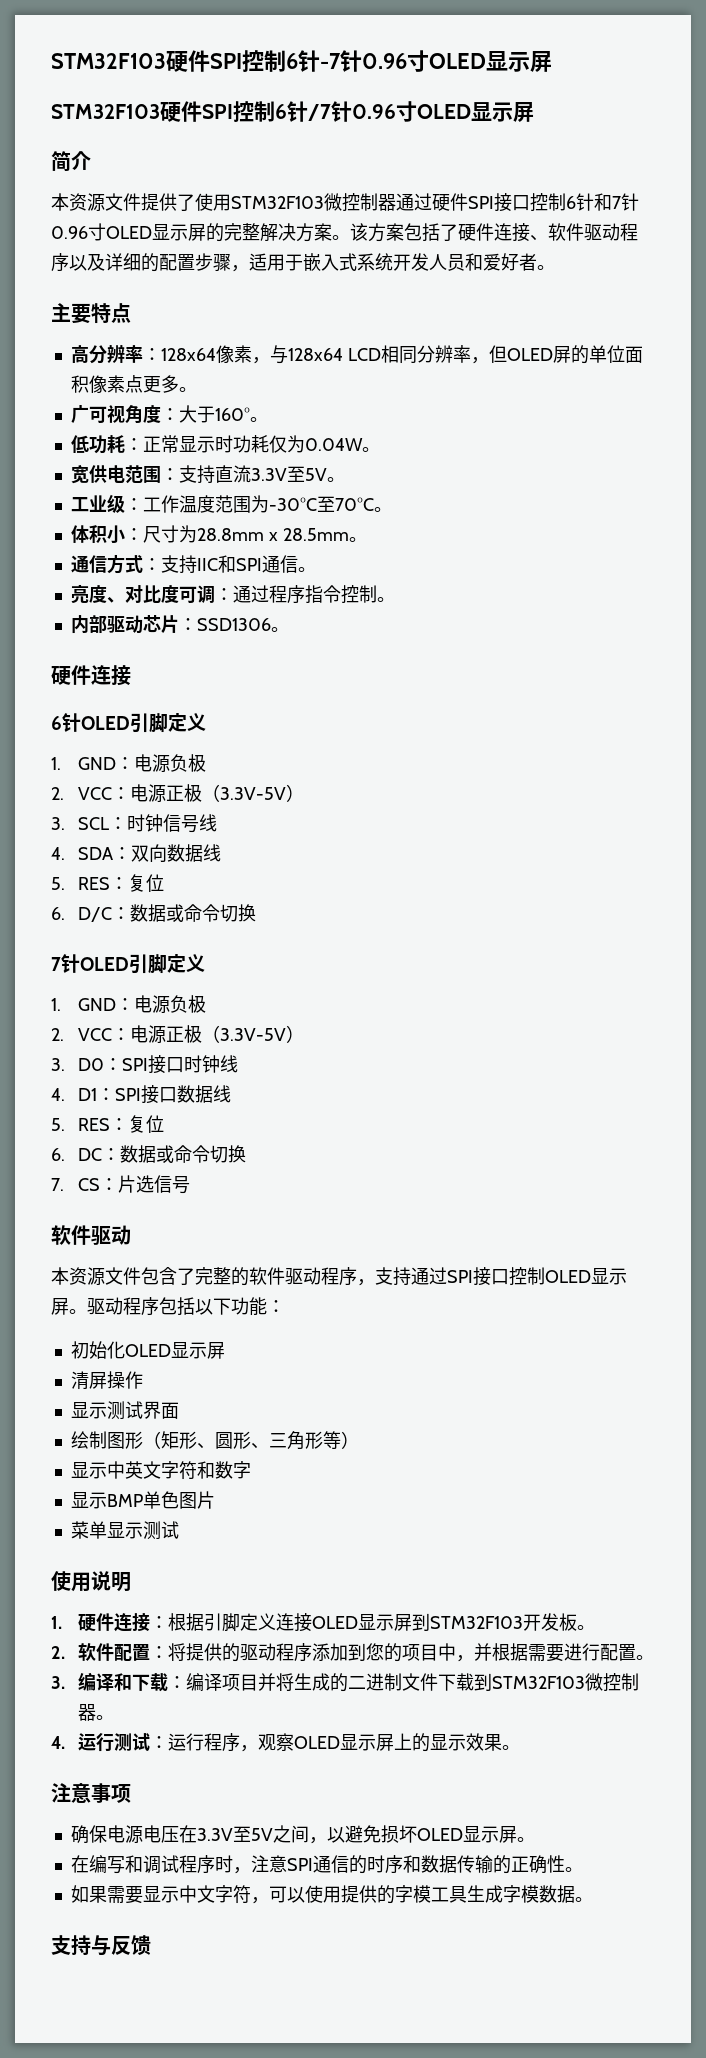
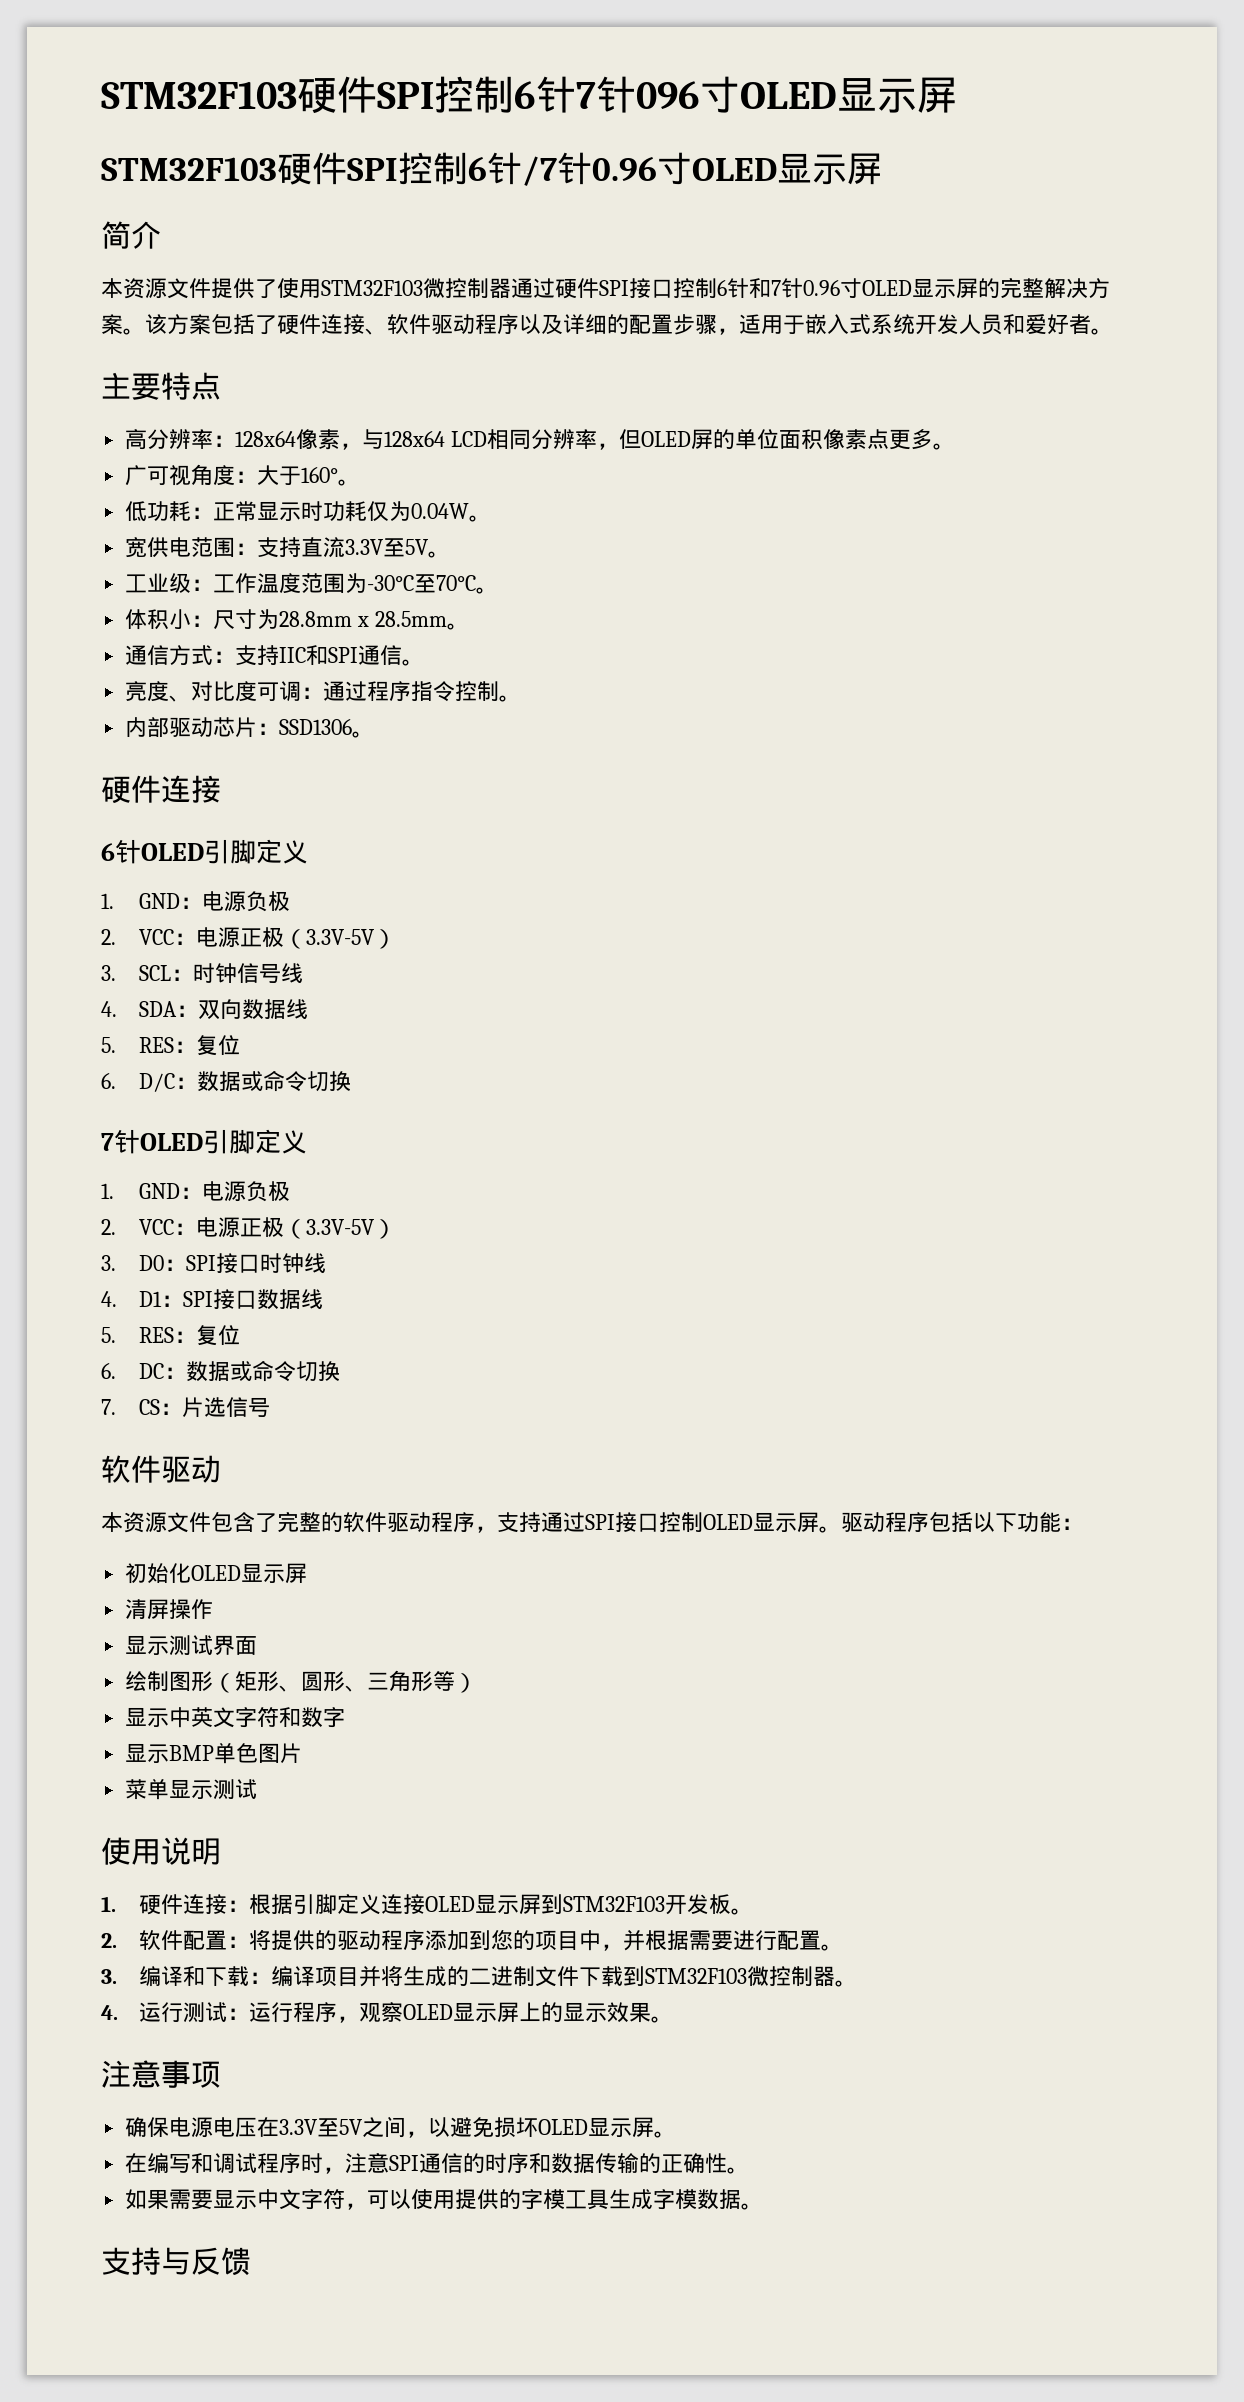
- STM32F103硬件SPI控制6针-7针0.96寸OLED显示屏
+ STM32F103硬件SPI控制6针7针096寸OLED显示屏

